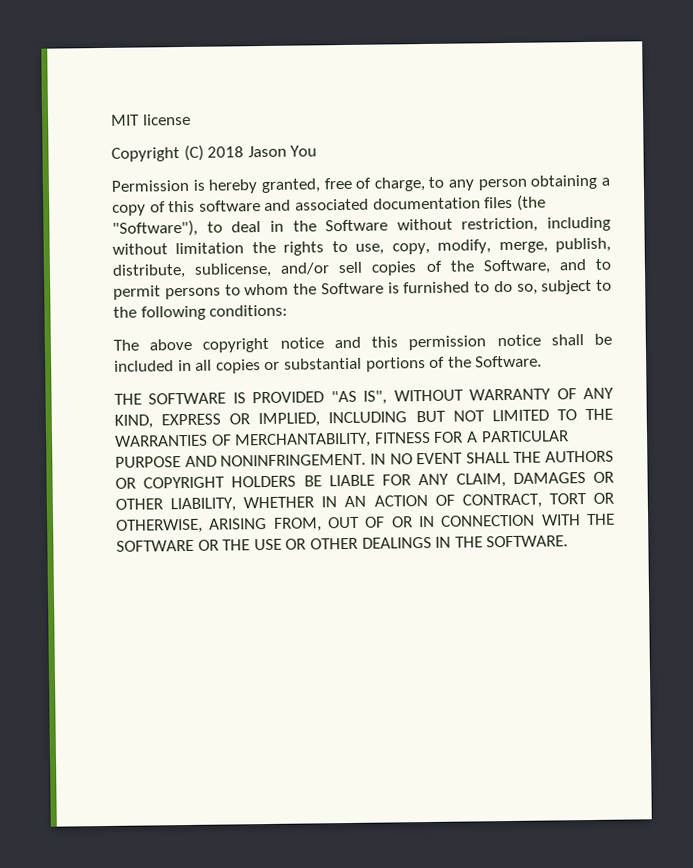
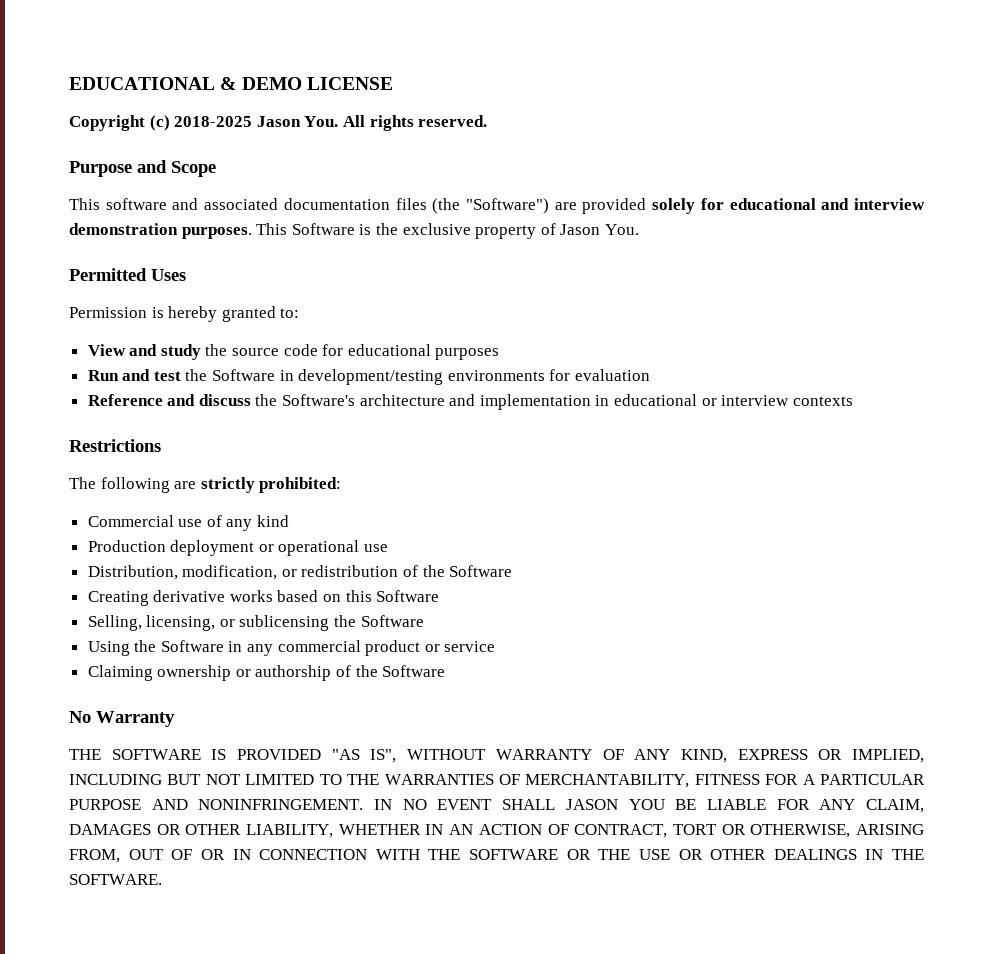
- MIT license
- Copyright (C) 2018 Jason You
- Permission is hereby granted, free of charge, to any person obtaining a copy of this software and associated documentation files (the "Software"), to deal in the Software without restriction, including without limitation the rights to use, copy, modify, merge, publish, distribute, sublicense, and/or sell copies of the Software, and to permit persons to whom the Software is furnished to do so, subject to the following conditions:
- The above copyright notice and this permission notice shall be included in all copies or substantial portions of the Software.
+ EDUCATIONAL & DEMO LICENSE
+ Copyright (c) 2018-2025 Jason You. All rights reserved.
+ Purpose and Scope
+ This software and associated documentation files (the "Software") are provided solely for educational and interview demonstration purposes. This Software is the exclusive property of Jason You.
+ Permitted Uses
+ Permission is hereby granted to:
+ View and study the source code for educational purposes
+ Run and test the Software in development/testing environments for evaluation
+ Reference and discuss the Software's architecture and implementation in educational or interview contexts
+ Restrictions
+ The following are strictly prohibited:
+ Commercial use of any kind
+ Production deployment or operational use
+ Distribution, modification, or redistribution of the Software
+ Creating derivative works based on this Software
+ Selling, licensing, or sublicensing the Software
+ Using the Software in any commercial product or service
+ Claiming ownership or authorship of the Software
+ No Warranty
- IN NO EVENT SHALL THE AUTHORS OR COPYRIGHT HOLDERS BE LIABLE FOR ANY CLAIM, DAMAGES OR OTHER LIABILITY, WHETHER IN AN ACTION OF CONTRACT, TORT OR OTHERWISE, ARISING FROM, OUT OF OR IN CONNECTION WITH THE SOFTWARE OR THE USE OR OTHER DEALINGS IN THE SOFTWARE.
+ IN NO EVENT SHALL JASON YOU BE LIABLE FOR ANY CLAIM, DAMAGES OR OTHER LIABILITY, WHETHER IN AN ACTION OF CONTRACT, TORT OR OTHERWISE, ARISING FROM, OUT OF OR IN CONNECTION WITH THE SOFTWARE OR THE USE OR OTHER DEALINGS IN THE SOFTWARE.

